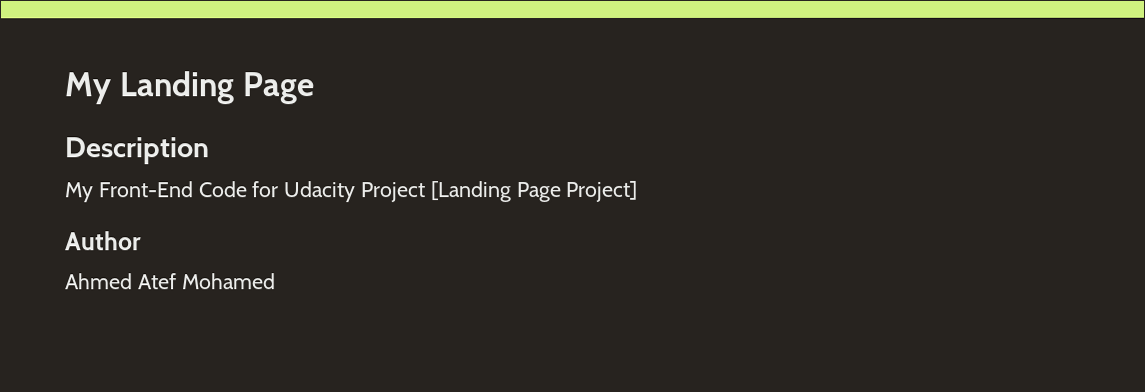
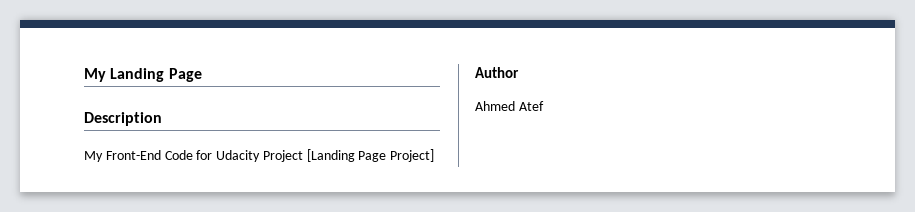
- Ahmed Atef Mohamed
+ Ahmed Atef

